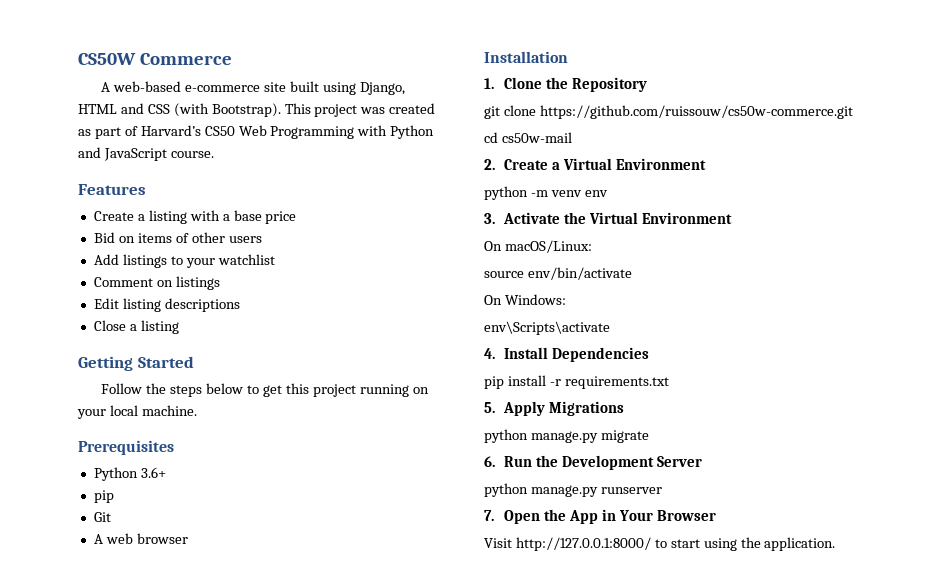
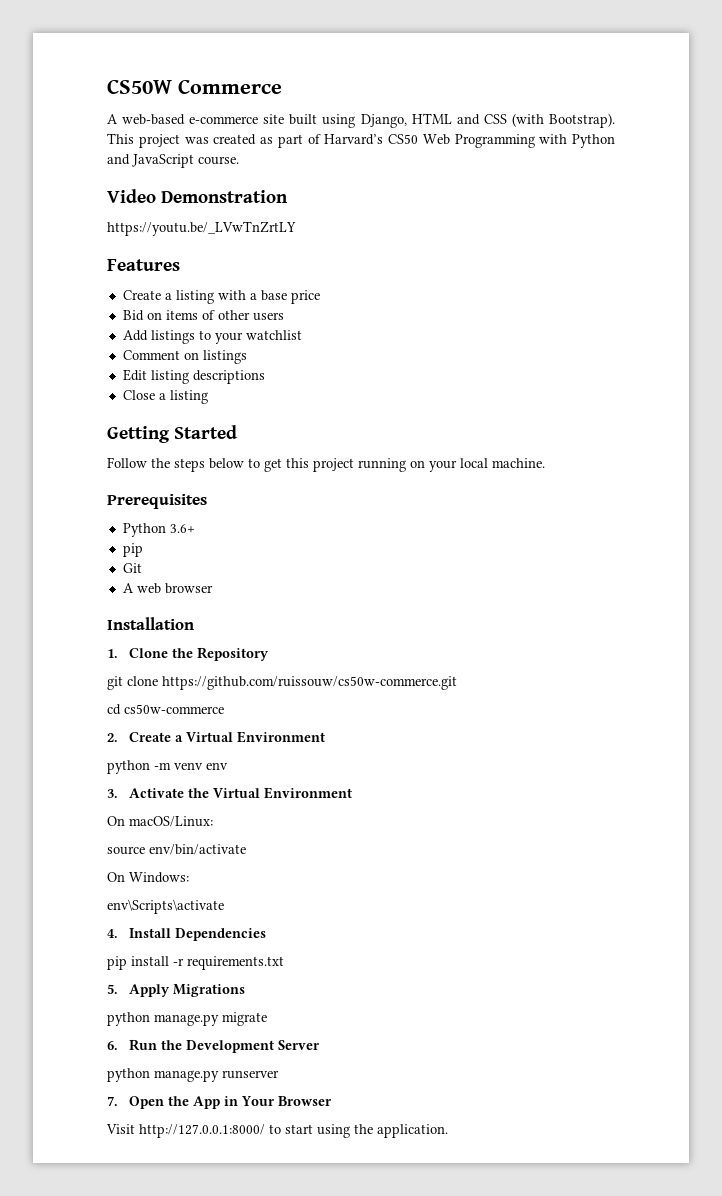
+ Video Demonstration
+ https://youtu.be/_LVwTnZrtLY
- cd cs50w-mail
+ cd cs50w-commerce

